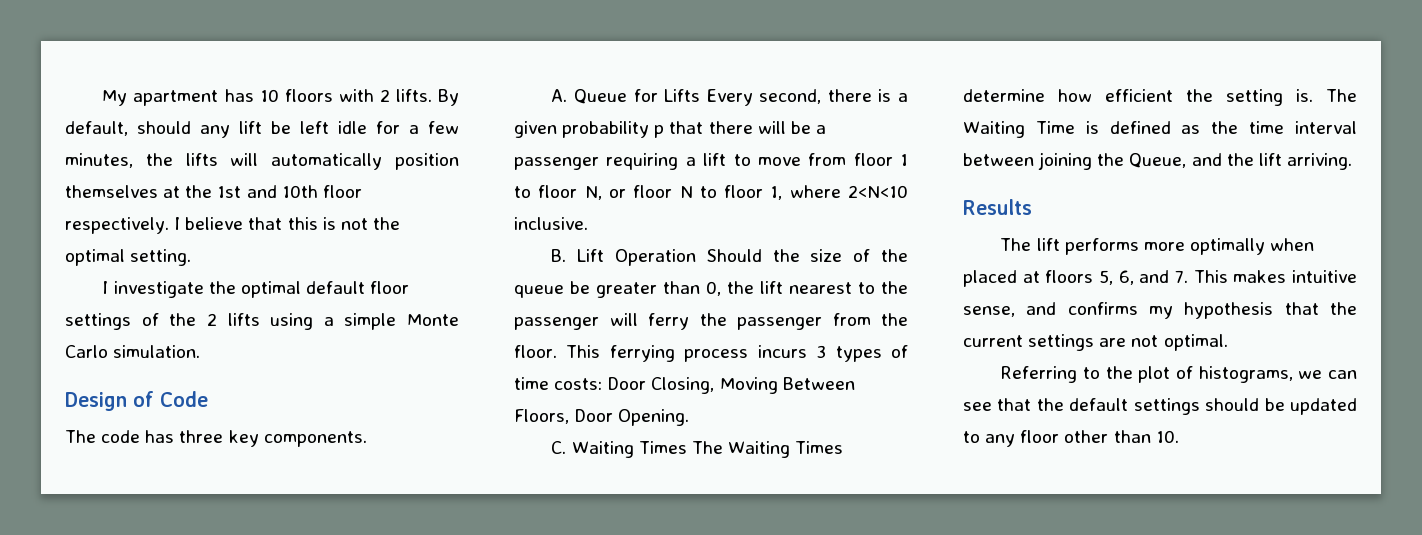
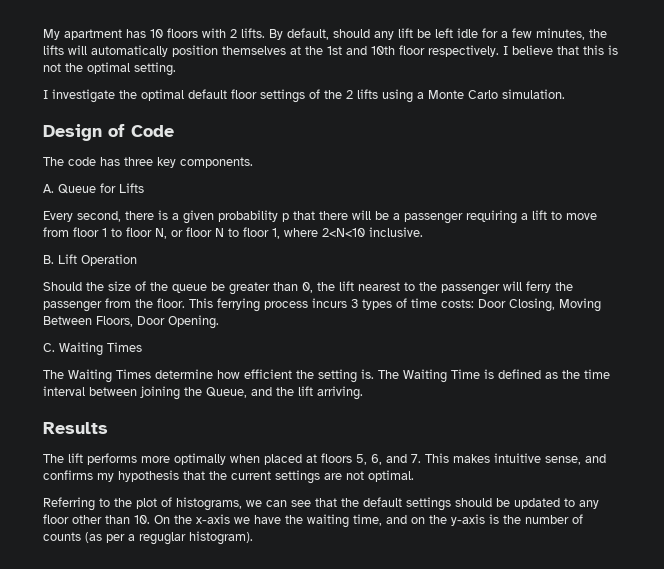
- I investigate the optimal default floor settings of the 2 lifts using a simple Monte Carlo simulation.
+ I investigate the optimal default floor settings of the 2 lifts using a Monte Carlo simulation.
- A. Queue for Lifts Every second, there is a given probability p that there will be a passenger requiring a lift to move from floor 1 to floor N, or floor N to floor 1, where 2<N<10 inclusive.
+ A. Queue for Lifts
+ Every second, there is a given probability p that there will be a passenger requiring a lift to move from floor 1 to floor N, or floor N to floor 1, where 2<N<10 inclusive.
- B. Lift Operation Should the size of the queue be greater than 0, the lift nearest to the passenger will ferry the passenger from the floor.
+ B. Lift Operation
+ Should the size of the queue be greater than 0, the lift nearest to the passenger will ferry the passenger from the floor.
- C. Waiting Times The Waiting Times determine how efficient the setting is.
+ C. Waiting Times
+ The Waiting Times determine how efficient the setting is.
- Referring to the plot of histograms, we can see that the default settings should be updated to any floor other than 10.
+ Referring to the plot of histograms, we can see that the default settings should be updated to any floor other than 10. On the x-axis we have the waiting time, and on the y-axis is the number of counts (as per a reguglar histogram).

